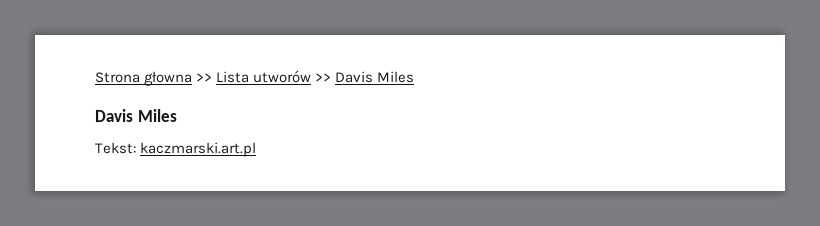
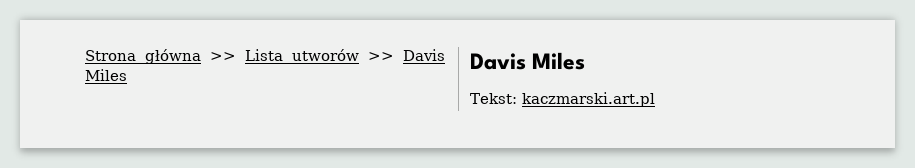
- Strona głowna >> Lista utworów >> Davis Miles
+ Strona główna >> Lista utworów >> Davis Miles

